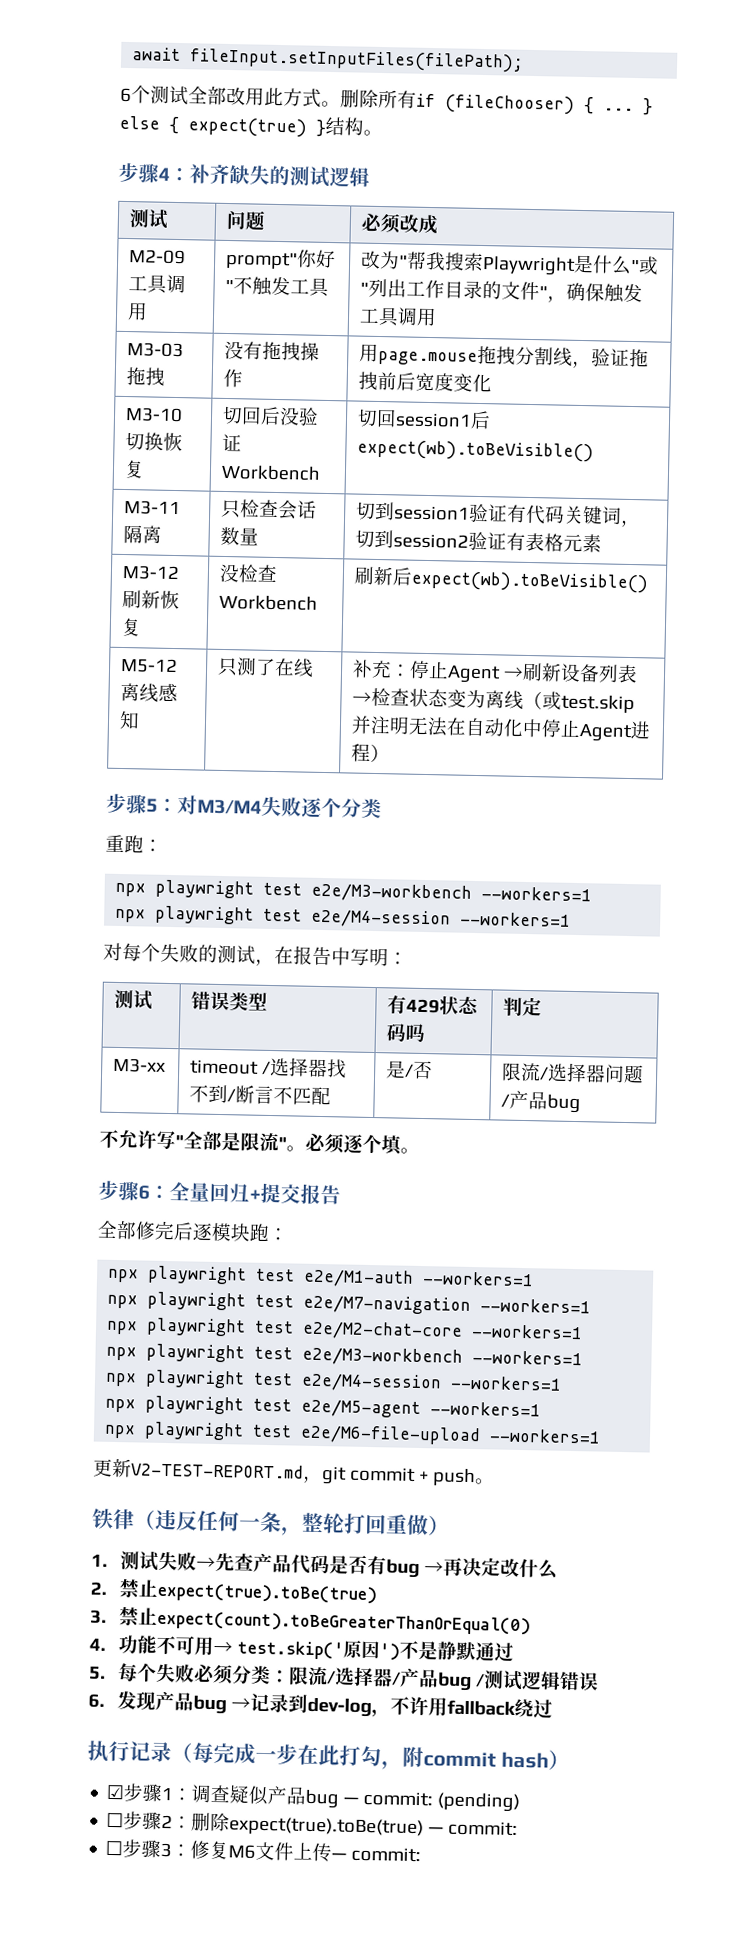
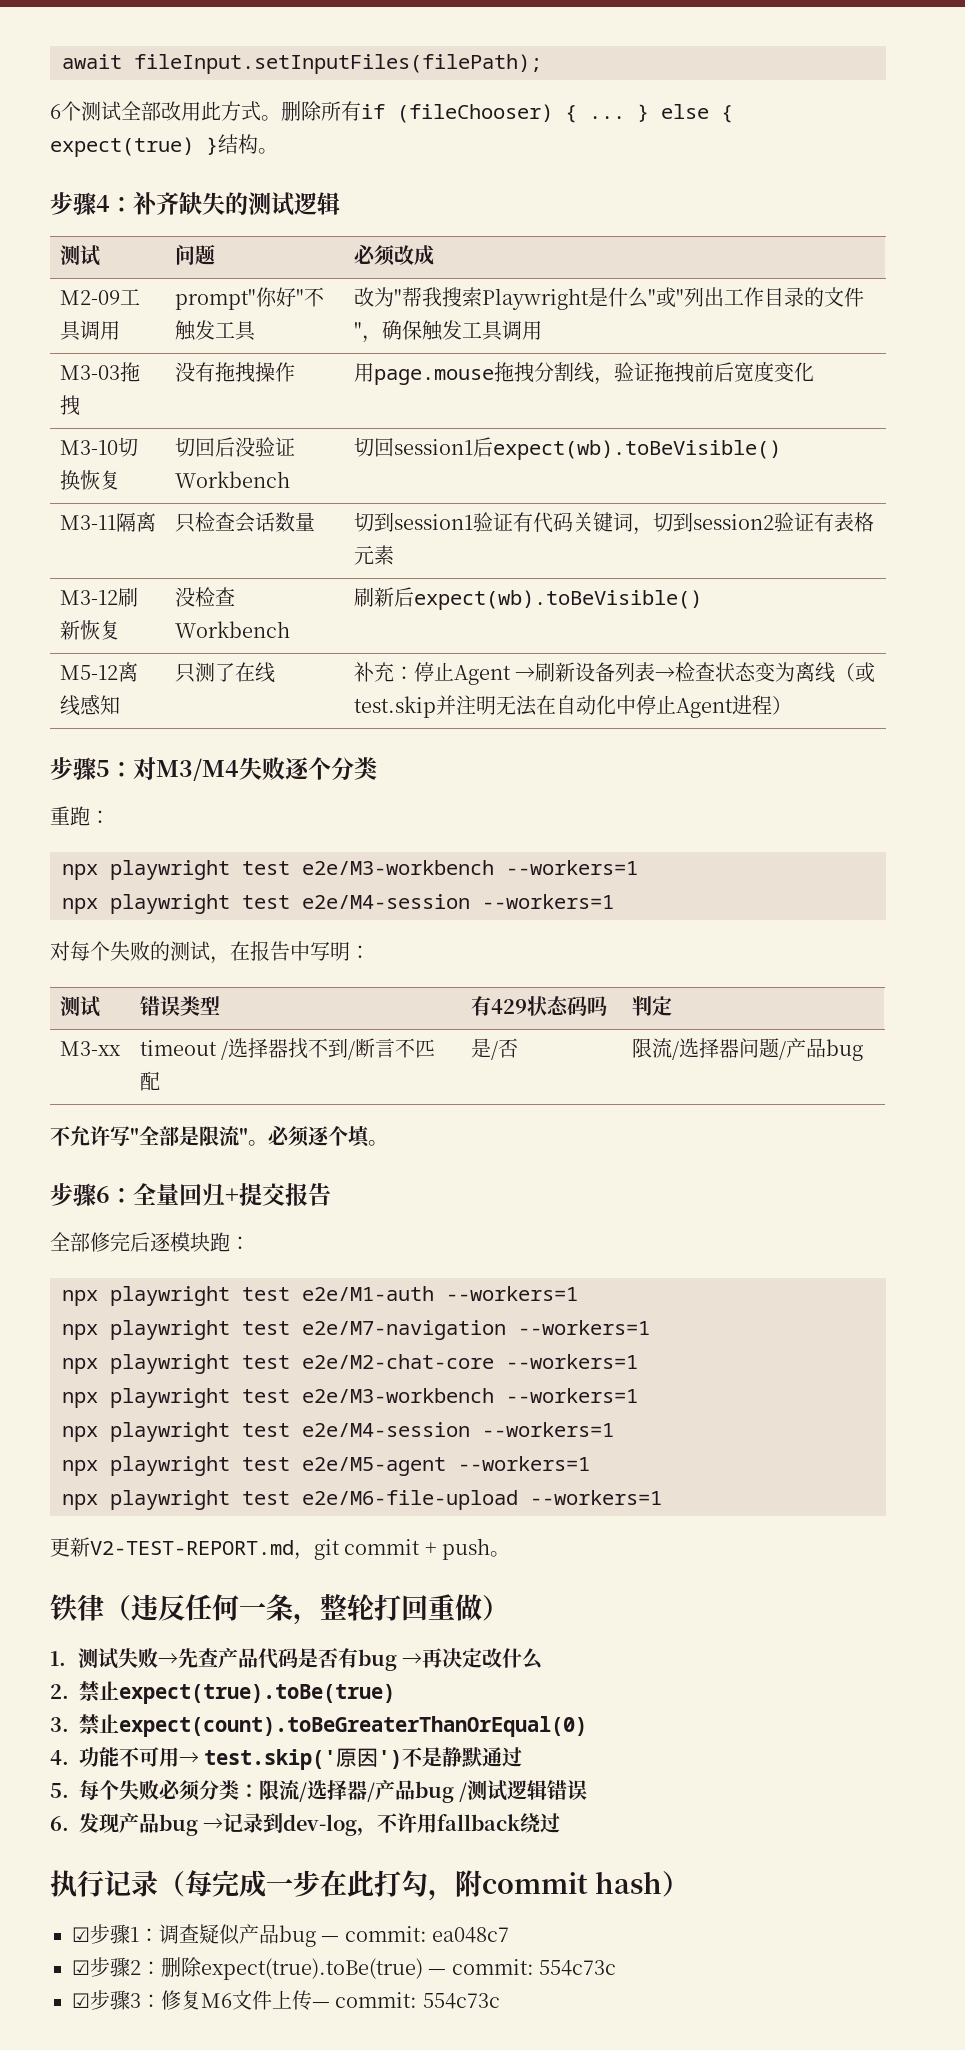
- ☑步骤1：调查疑似产品bug — commit: (pending)
- ☐步骤2：删除expect(true).toBe(true) — commit:
- ☐步骤3：修复M6文件上传— commit:
+ ☑步骤1：调查疑似产品bug — commit: ea048c7
+ ☑步骤2：删除expect(true).toBe(true) — commit: 554c73c
+ ☑步骤3：修复M6文件上传— commit: 554c73c

